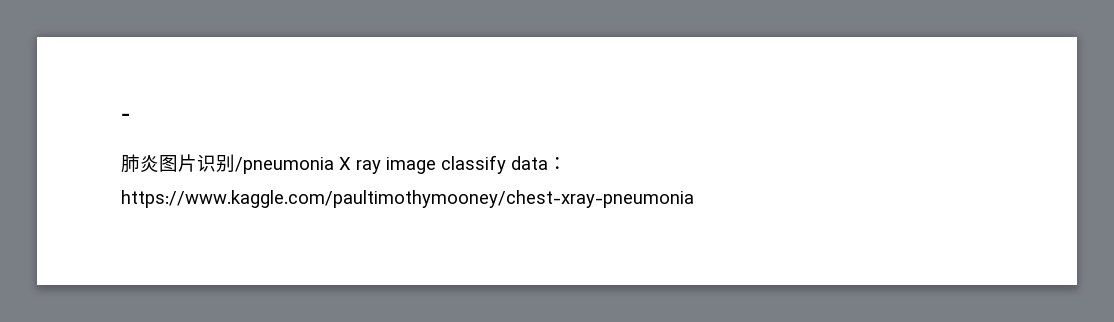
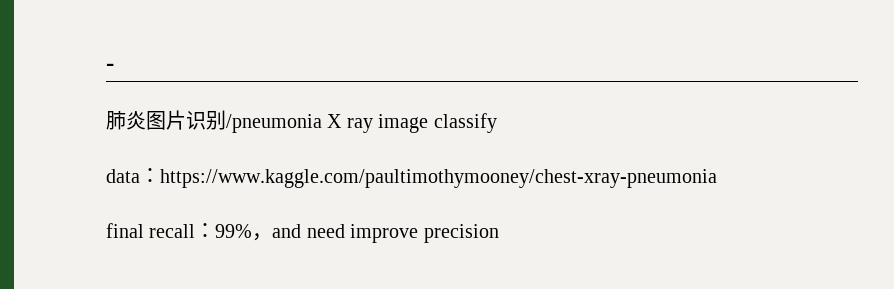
- 肺炎图片识别/pneumonia X ray image classify data：https://www.kaggle.com/paultimothymooney/chest-xray-pneumonia
+ 肺炎图片识别/pneumonia X ray image classify
+ data：https://www.kaggle.com/paultimothymooney/chest-xray-pneumonia
+ final recall：99%，and need improve precision

